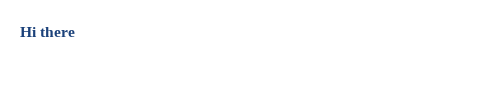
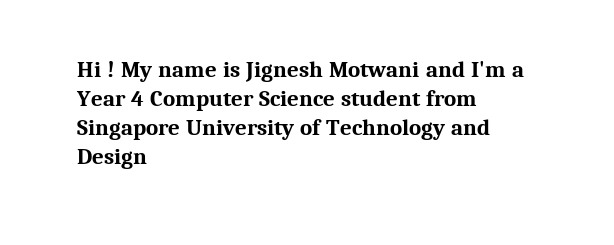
- Hi there
+ Hi ! My name is Jignesh Motwani and I'm a Year 4 Computer Science student from Singapore University of Technology and Design

